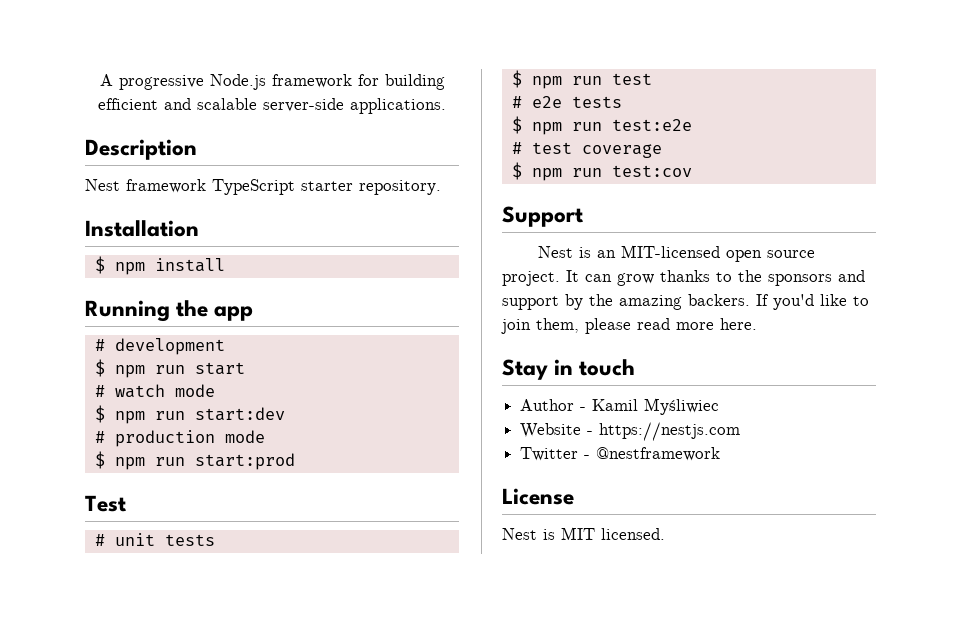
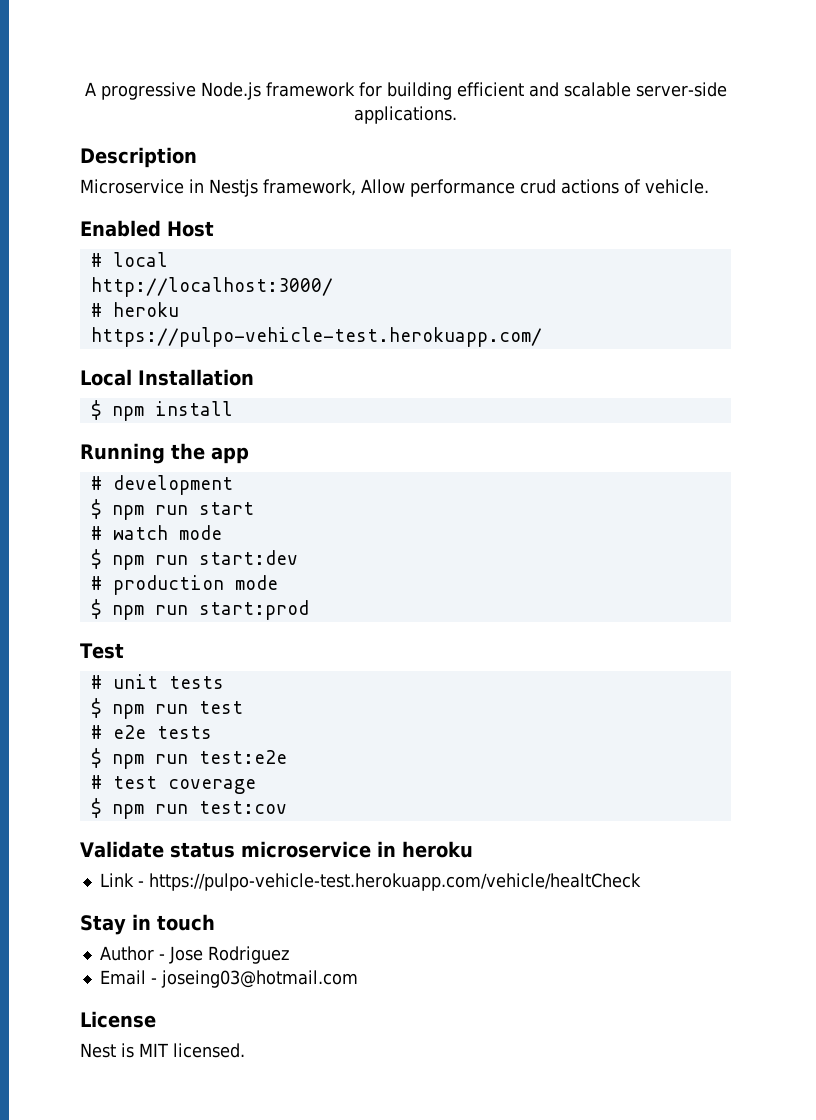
- Nest framework TypeScript starter repository.
- Installation
+ Microservice in Nestjs framework, Allow performance crud actions of vehicle.
+ Enabled Host
+ # local
+ http://localhost:3000/
+ # heroku
+ https://pulpo-vehicle-test.herokuapp.com/
+ Local Installation
- Support
- Nest is an MIT-licensed open source project. It can grow thanks to the sponsors and support by the amazing backers. If you'd like to join them, please read more here.
+ Validate status microservice in heroku
+ Link - https://pulpo-vehicle-test.herokuapp.com/vehicle/healtCheck
- Author - Kamil Myśliwiec
- Website - https://nestjs.com
- Twitter - @nestframework
+ Author - Jose Rodriguez
+ Email - joseing03@hotmail.com

